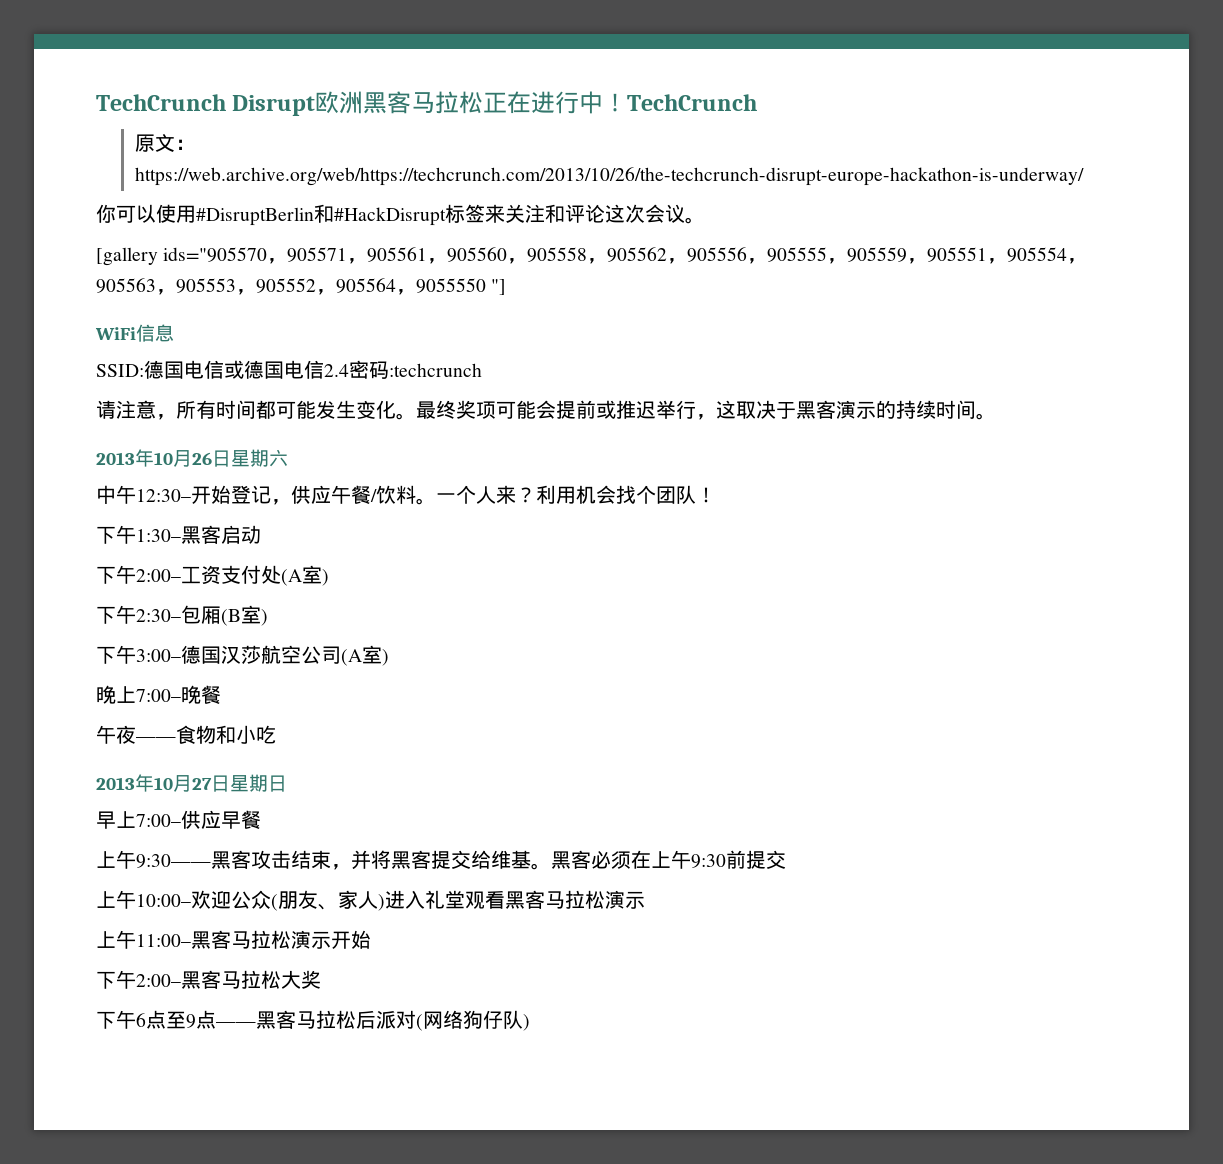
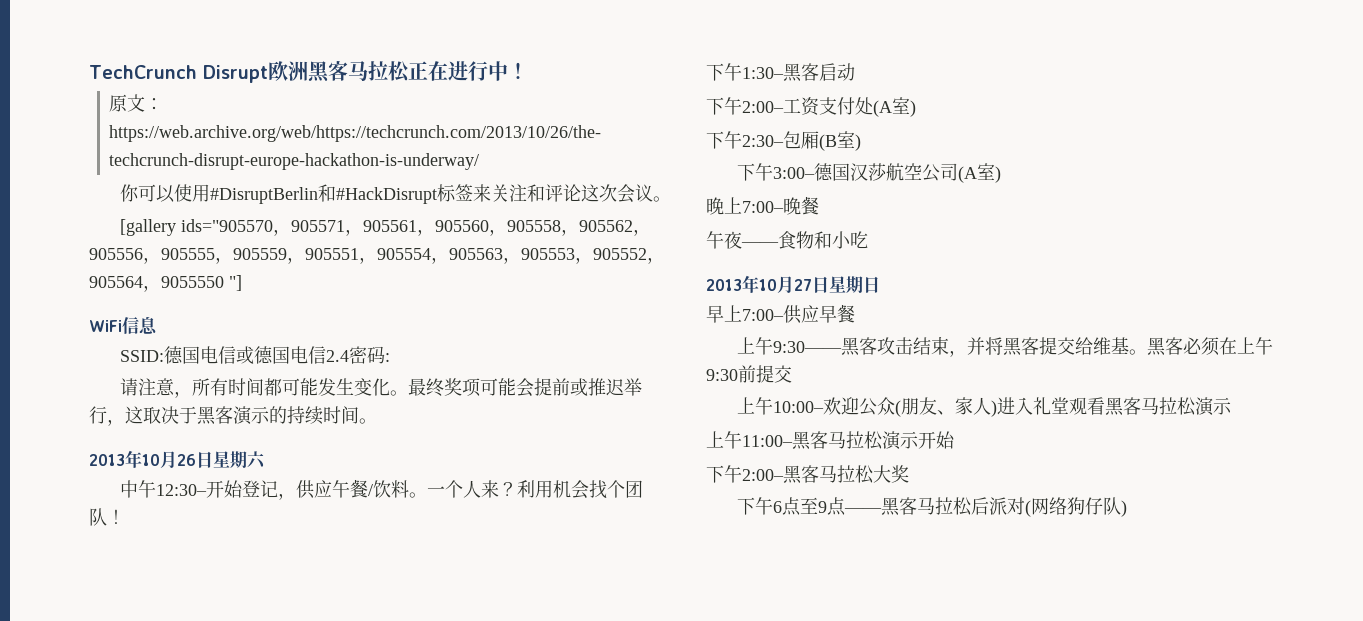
- TechCrunch Disrupt欧洲黑客马拉松正在进行中！TechCrunch
+ TechCrunch Disrupt欧洲黑客马拉松正在进行中！
- SSID:德国电信或德国电信2.4密码:techcrunch
+ SSID:德国电信或德国电信2.4密码:

